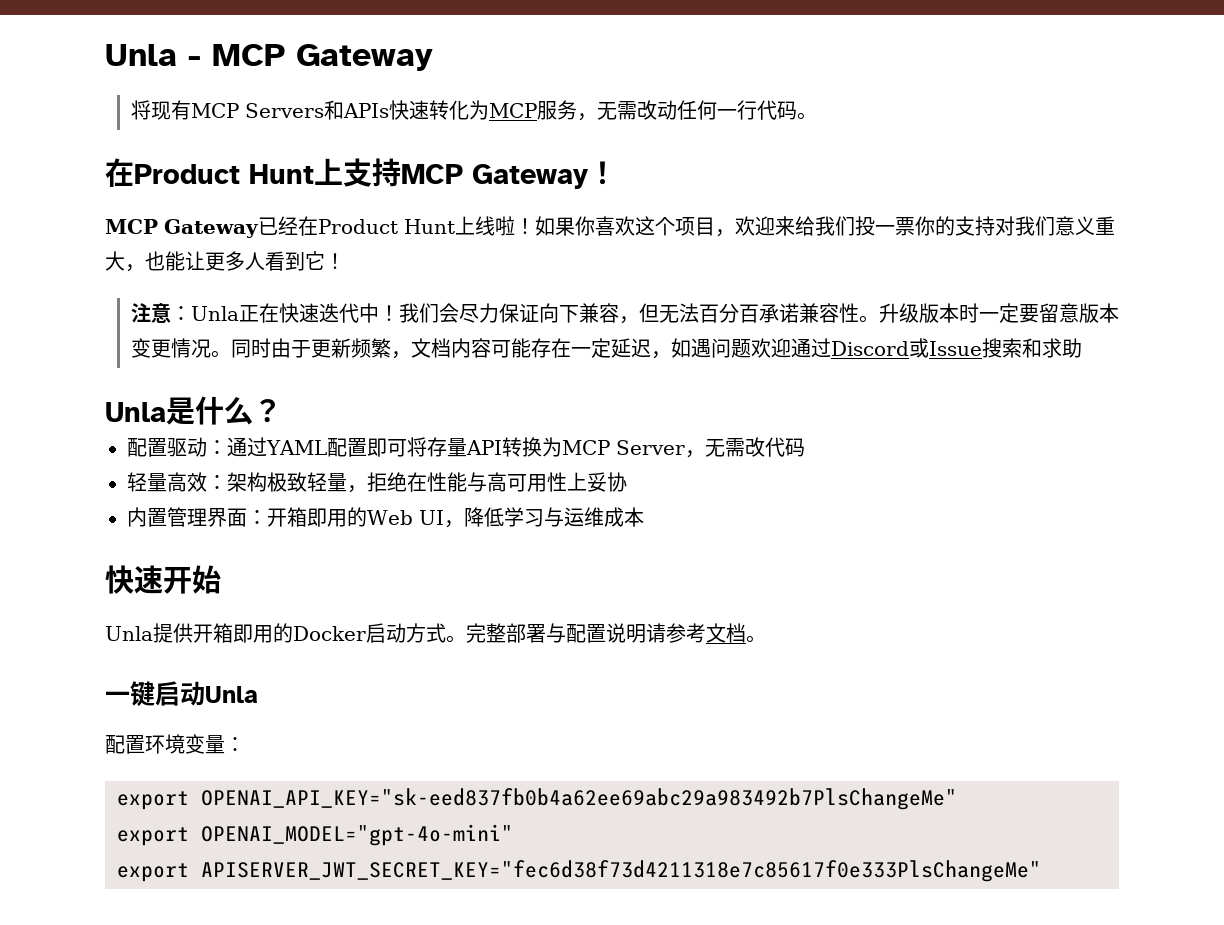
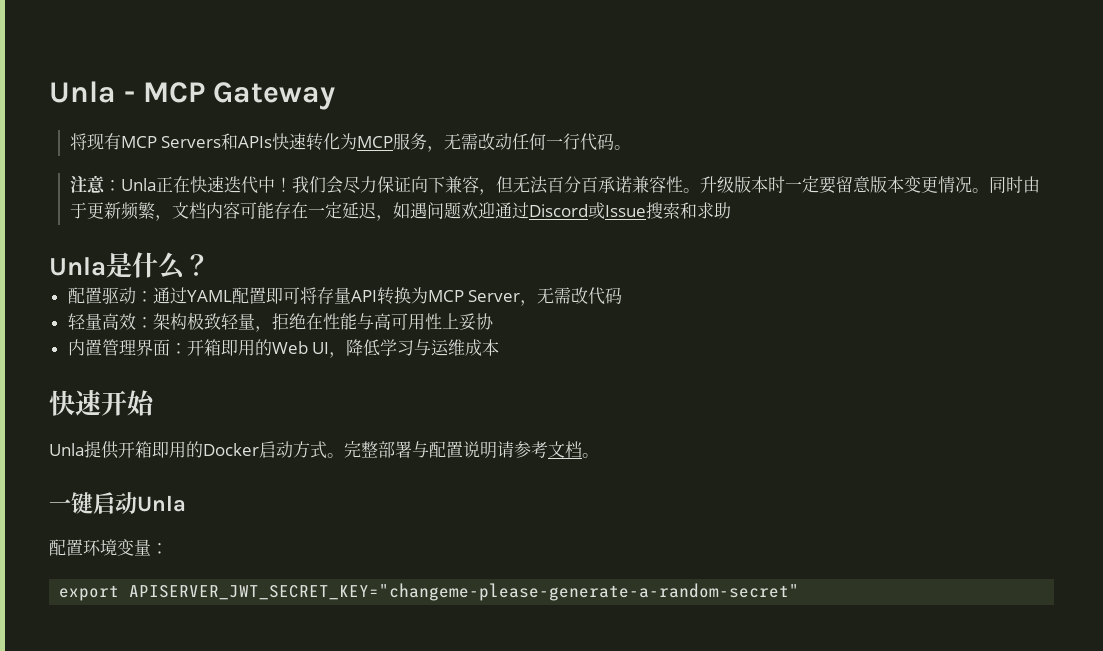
- 在Product Hunt上支持MCP Gateway！
- MCP Gateway已经在Product Hunt上线啦！如果你喜欢这个项目，欢迎来给我们投一票你的支持对我们意义重大，也能让更多人看到它！
- export OPENAI_API_KEY="sk-eed837fb0b4a62ee69abc29a983492b7PlsChangeMe"
- export OPENAI_MODEL="gpt-4o-mini"
- export APISERVER_JWT_SECRET_KEY="fec6d38f73d4211318e7c85617f0e333PlsChangeMe"
+ export APISERVER_JWT_SECRET_KEY="changeme-please-generate-a-random-secret"

